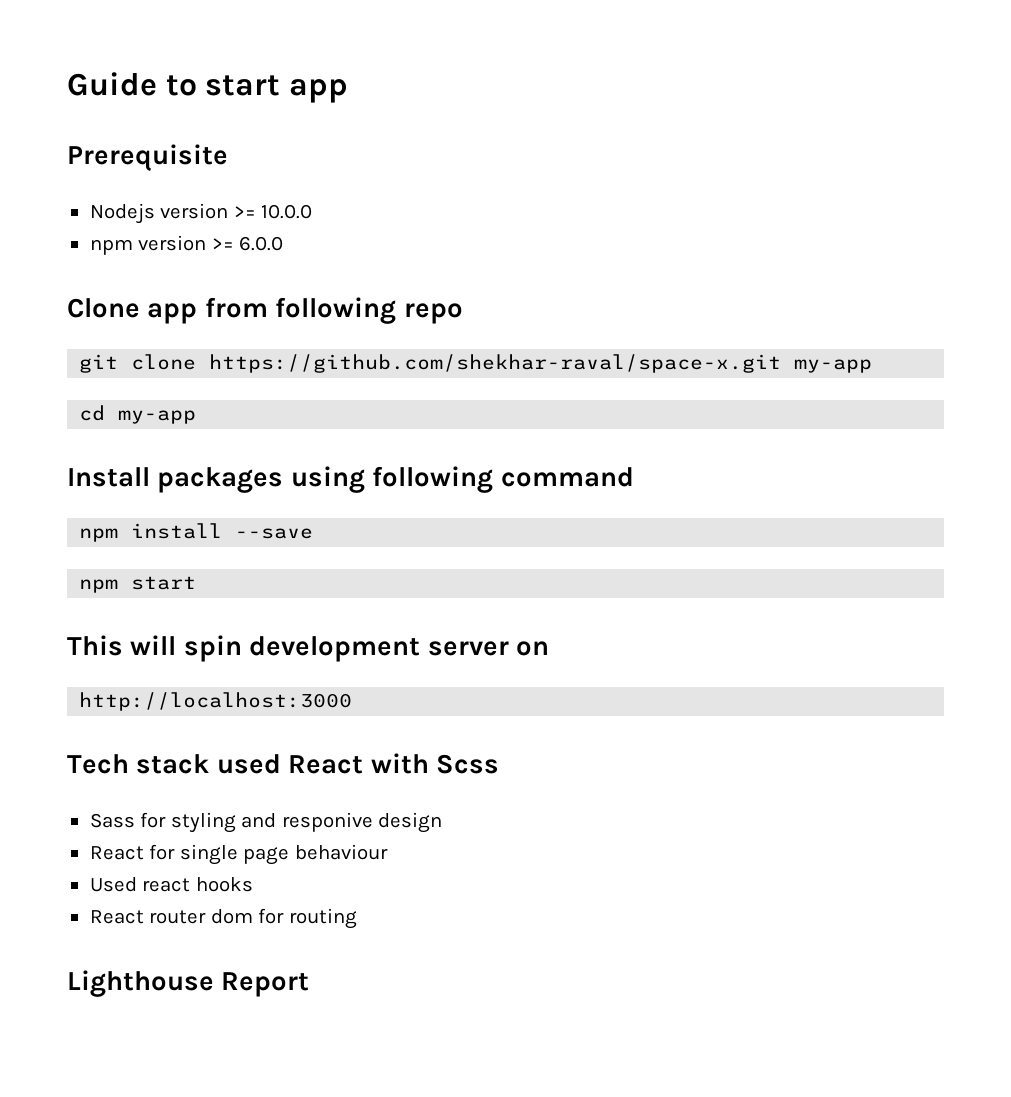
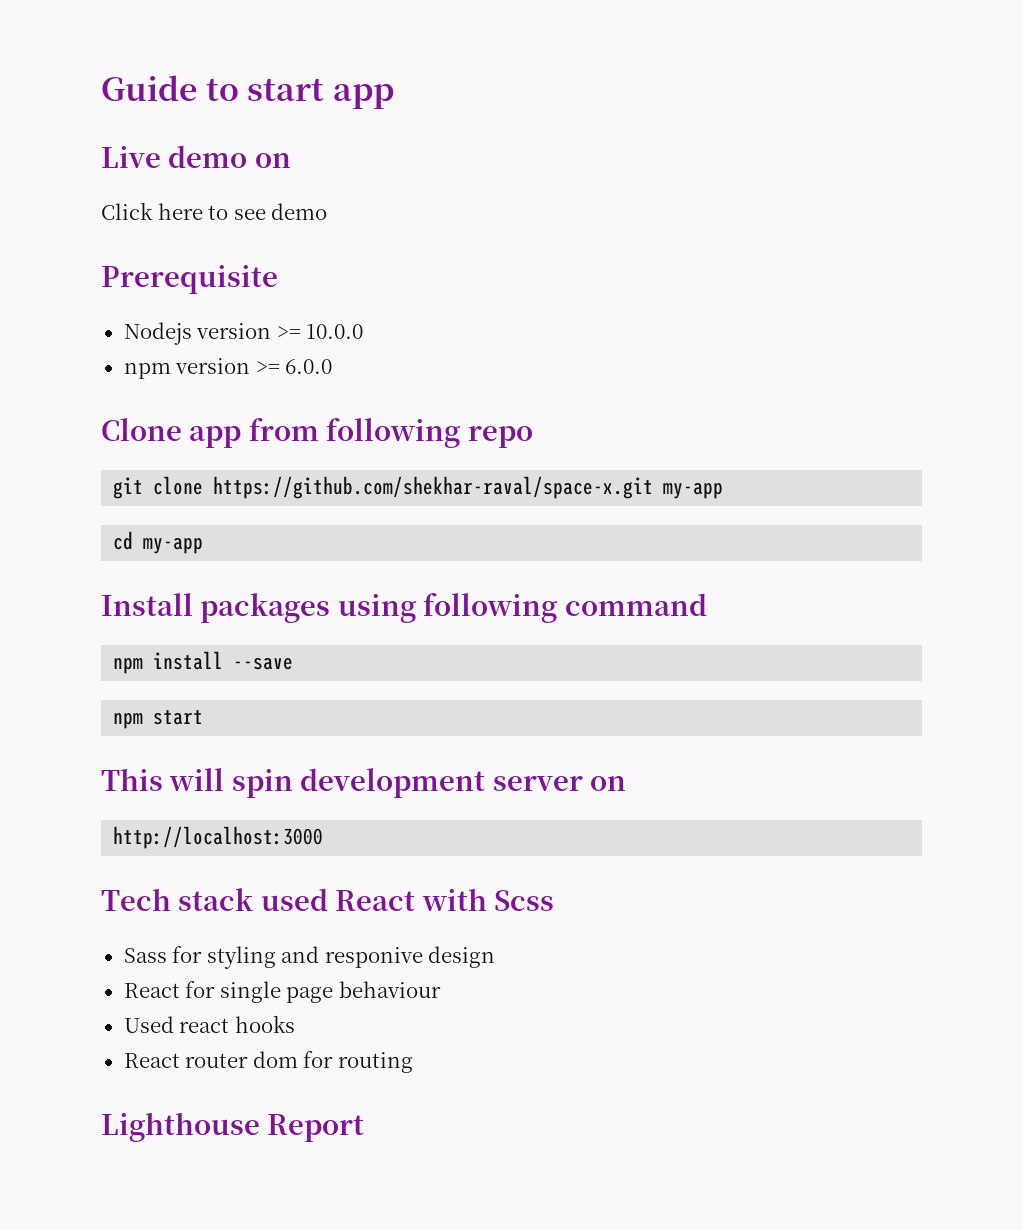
+ Live demo on
+ Click here to see demo

